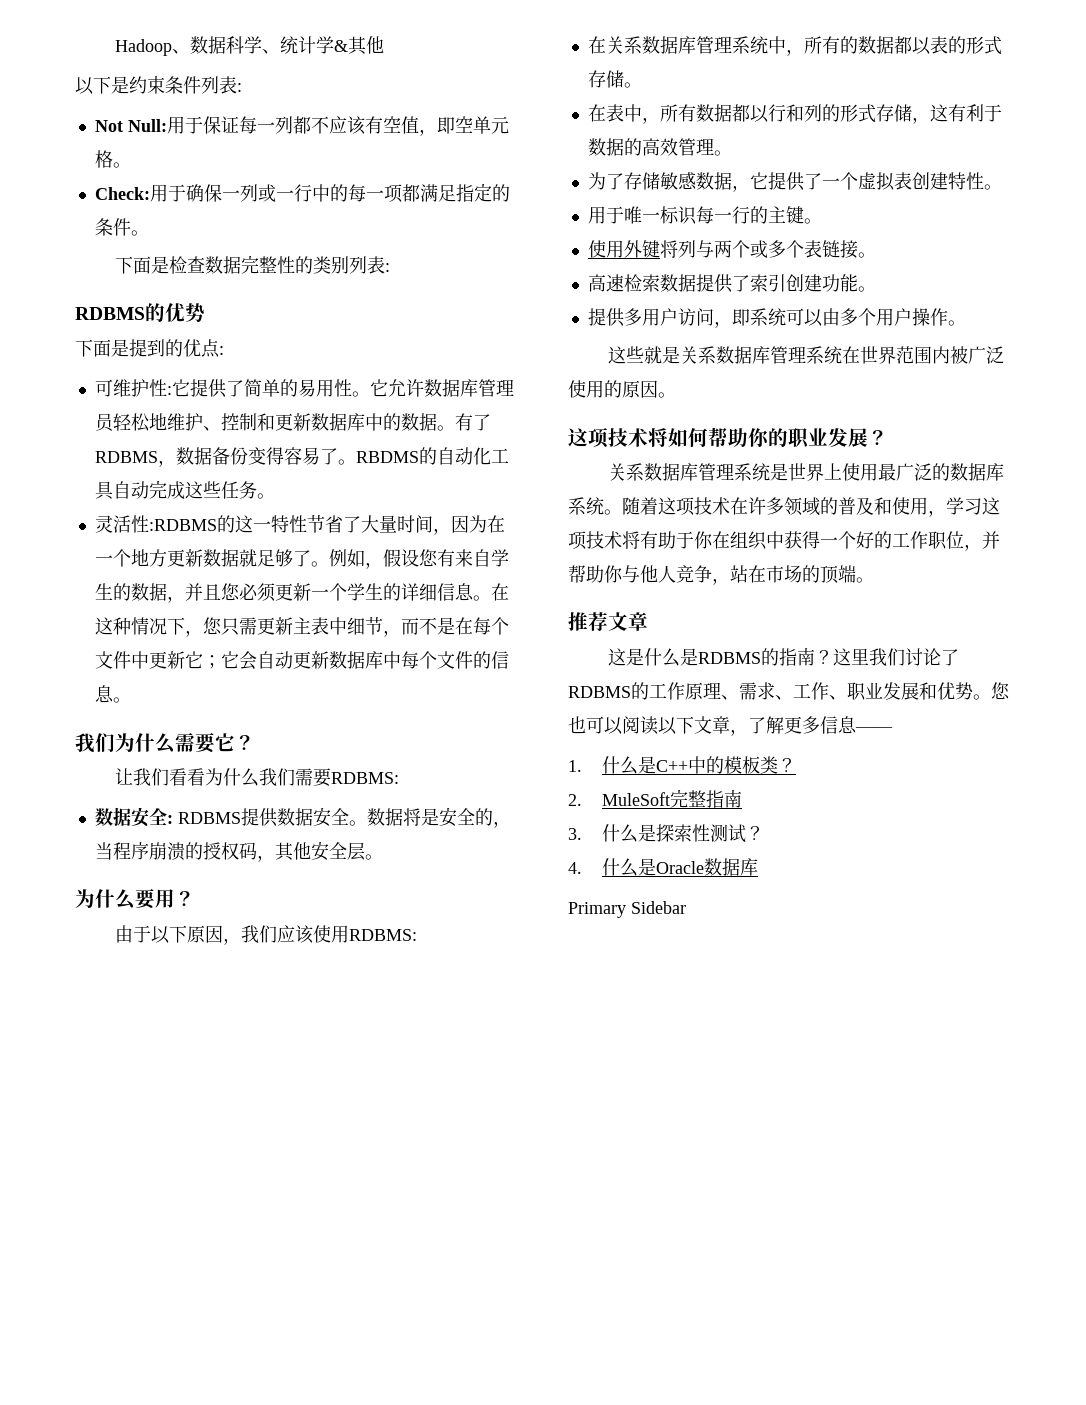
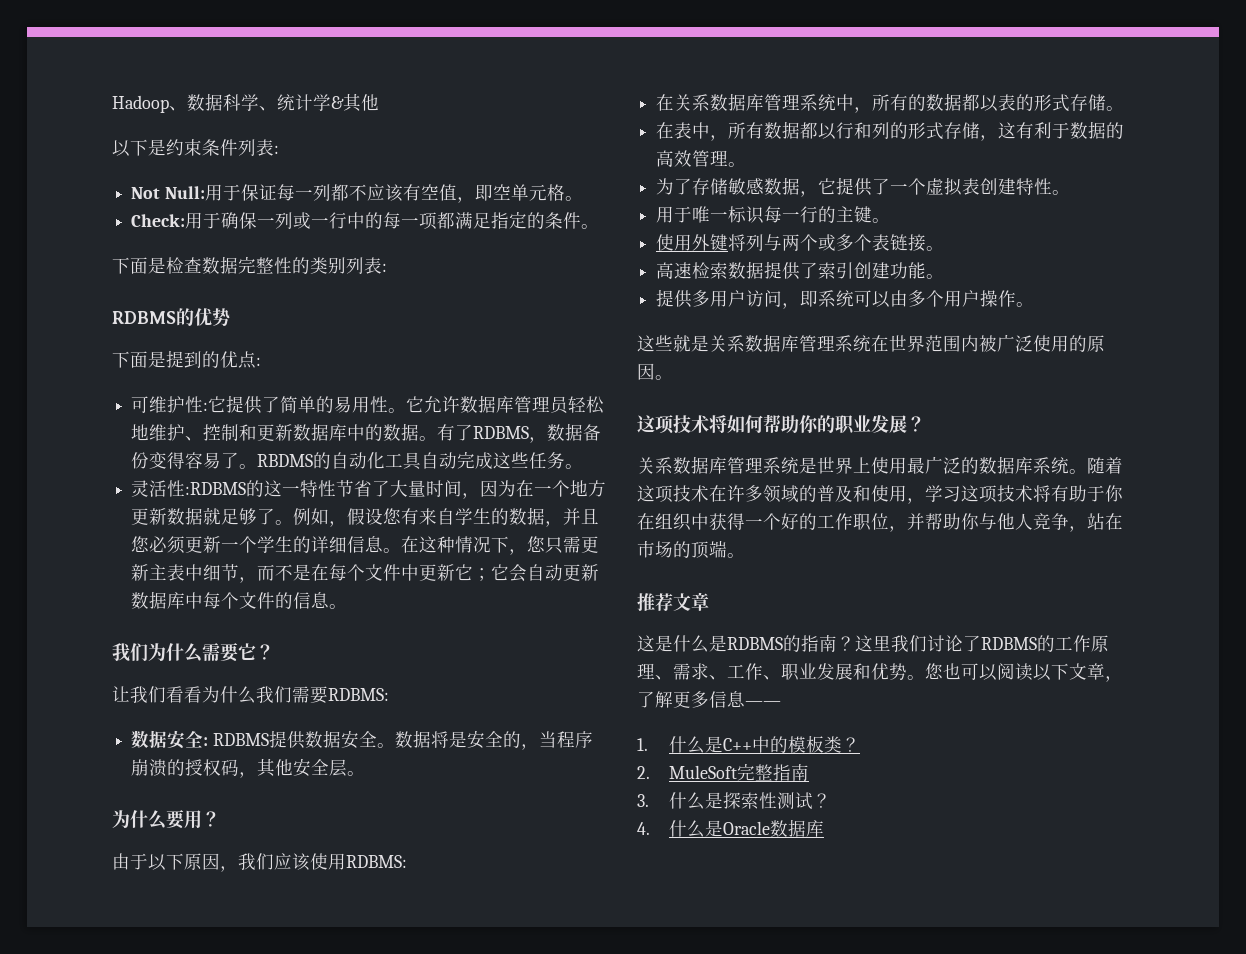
- Primary Sidebar

